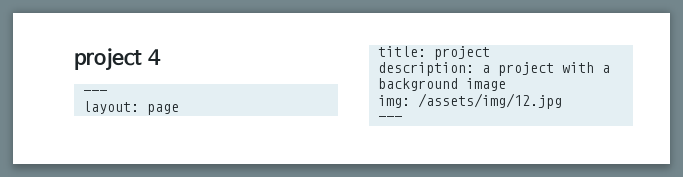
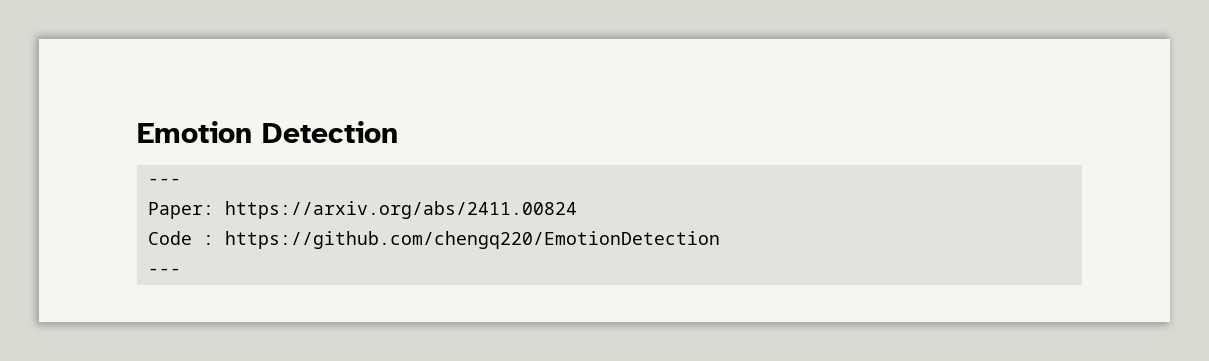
- project 4
+ Emotion Detection
- layout: page
- title: project
- description: a project with a background image
- img: /assets/img/12.jpg
+ Paper: https://arxiv.org/abs/2411.00824
+ Code : https://github.com/chengq220/EmotionDetection

